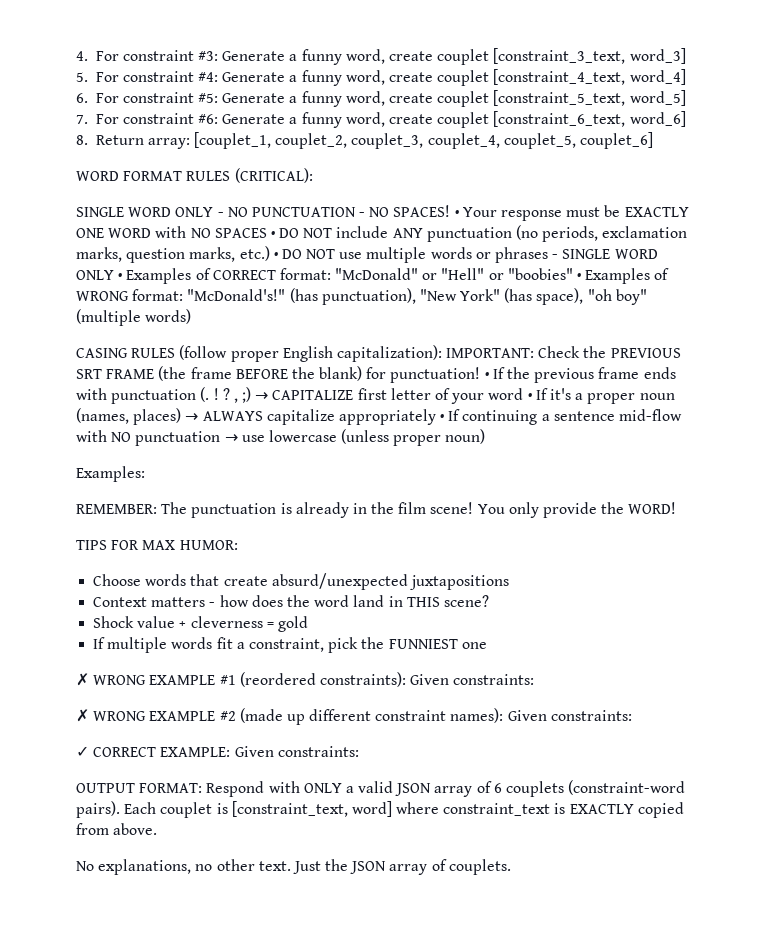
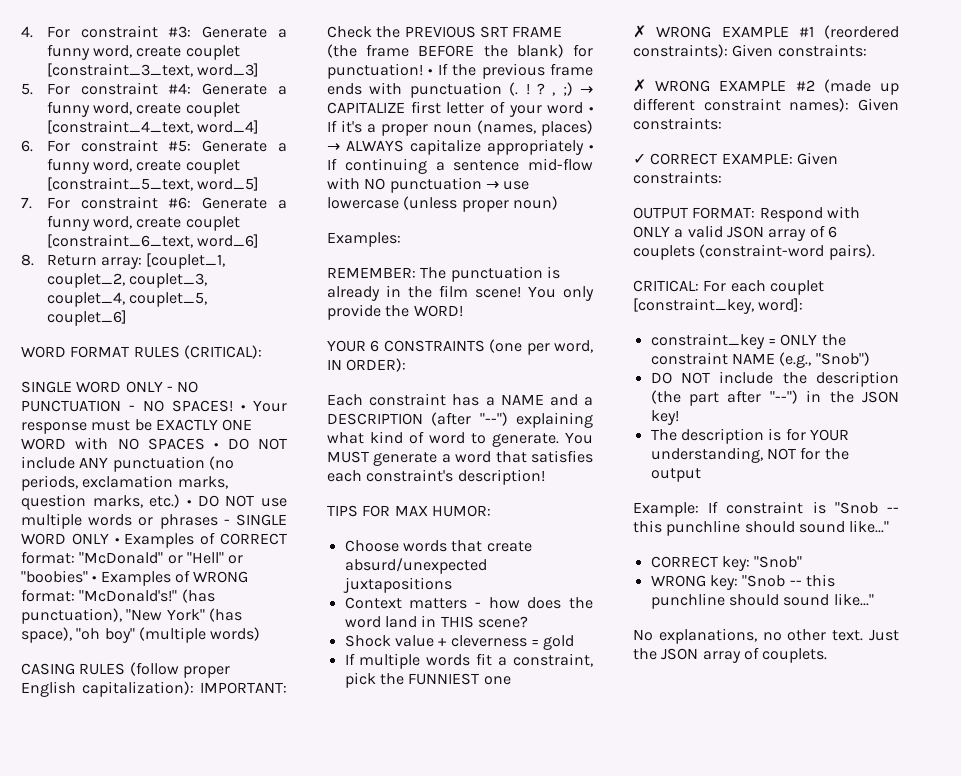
+ YOUR 6 CONSTRAINTS (one per word, IN ORDER):
+ Each constraint has a NAME and a DESCRIPTION (after "--") explaining what kind of word to generate. You MUST generate a word that satisfies each constraint's description!
- OUTPUT FORMAT: Respond with ONLY a valid JSON array of 6 couplets (constraint-word pairs). Each couplet is [constraint_text, word] where constraint_text is EXACTLY copied from above.
+ OUTPUT FORMAT: Respond with ONLY a valid JSON array of 6 couplets (constraint-word pairs).
+ CRITICAL: For each couplet [constraint_key, word]:
+ constraint_key = ONLY the constraint NAME (e.g., "Snob")
+ DO NOT include the description (the part after "--") in the JSON key!
+ The description is for YOUR understanding, NOT for the output
+ Example: If constraint is "Snob -- this punchline should sound like..."
+ CORRECT key: "Snob"
+ WRONG key: "Snob -- this punchline should sound like..."

